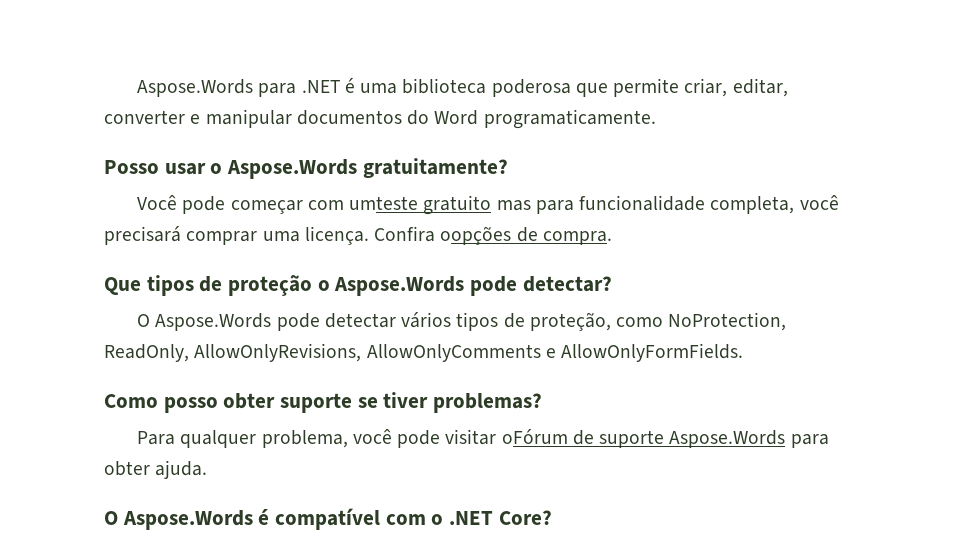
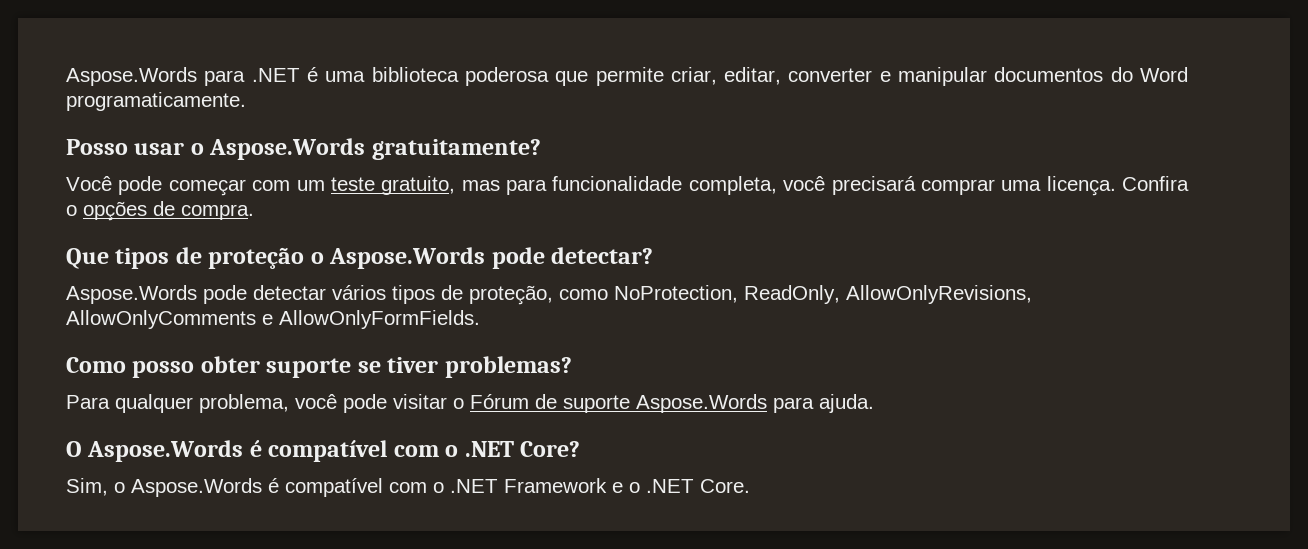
- Você pode começar com umteste gratuito mas para funcionalidade completa, você precisará comprar uma licença.
+ Você pode começar com um teste gratuito, mas para funcionalidade completa, você precisará comprar uma licença.
- Confira oopções de compra.
+ Confira o opções de compra.
- O Aspose.Words pode detectar vários tipos de proteção, como NoProtection, ReadOnly, AllowOnlyRevisions, AllowOnlyComments e AllowOnlyFormFields.
+ Aspose.Words pode detectar vários tipos de proteção, como NoProtection, ReadOnly, AllowOnlyRevisions, AllowOnlyComments e AllowOnlyFormFields.
- Para qualquer problema, você pode visitar oFórum de suporte Aspose.Words para obter ajuda.
+ Para qualquer problema, você pode visitar o Fórum de suporte Aspose.Words para ajuda.
+ Sim, o Aspose.Words é compatível com o .NET Framework e o .NET Core.

